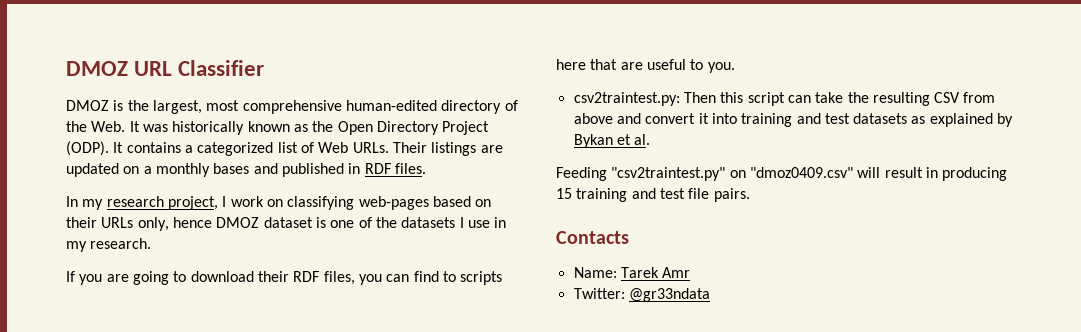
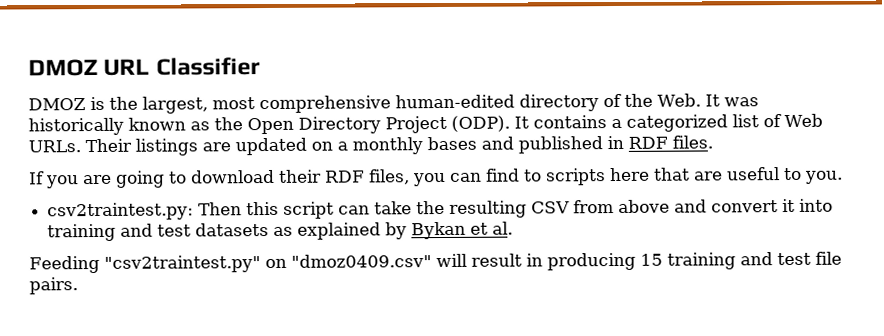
- In my research project, I work on classifying web-pages based on their URLs only, hence DMOZ dataset is one of the datasets I use in my research.
- Contacts
- Name: Tarek Amr
- Twitter: @gr33ndata

